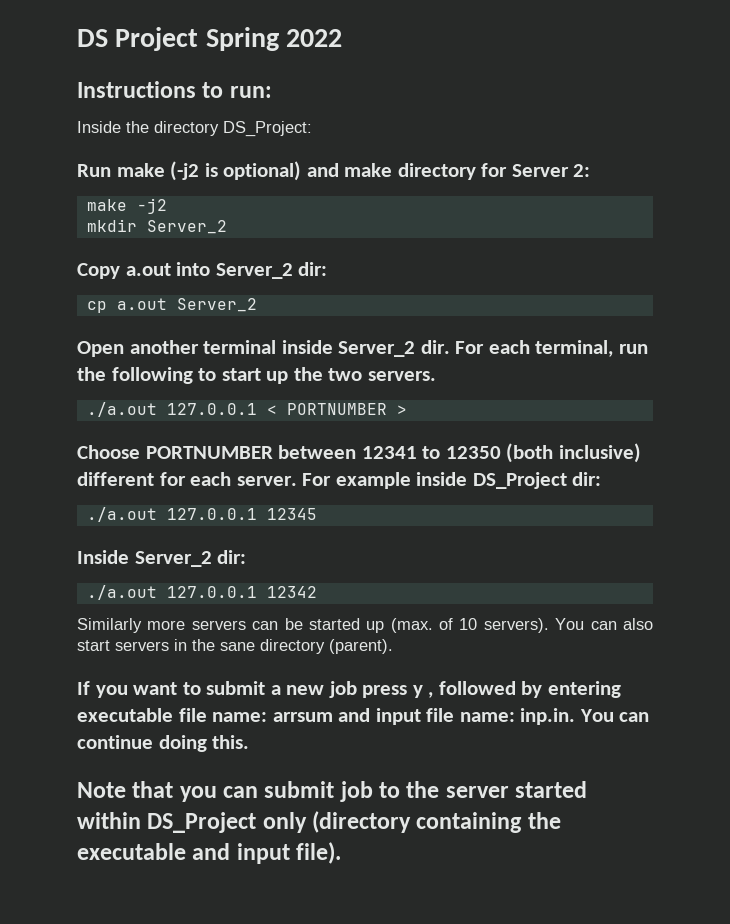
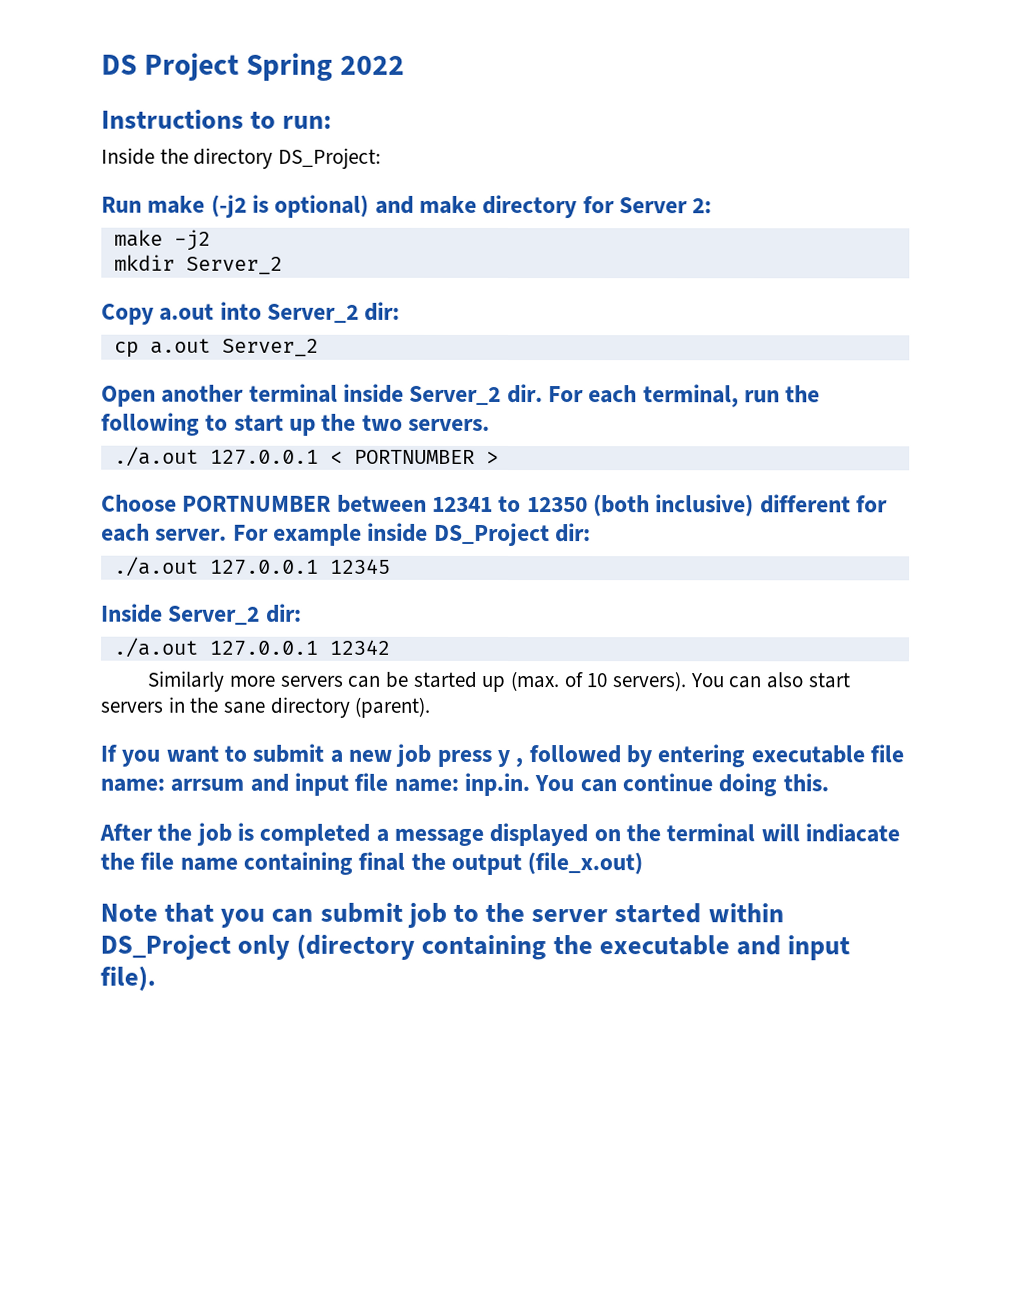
+ After the job is completed a message displayed on the terminal will indiacate the file name containing final the output (file_x.out)

